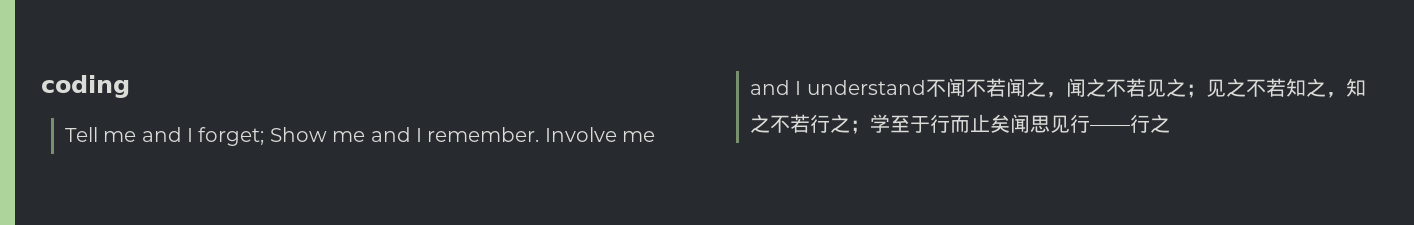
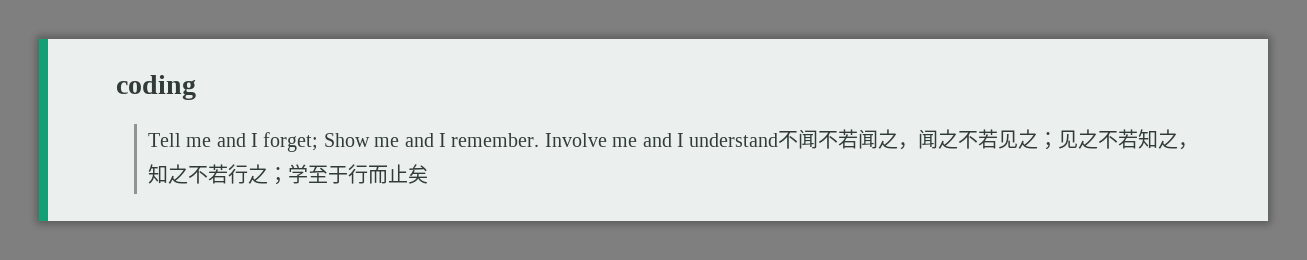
- Involve me and I understand不闻不若闻之，闻之不若见之；见之不若知之，知之不若行之；学至于行而止矣闻思见行——行之
+ Involve me and I understand不闻不若闻之，闻之不若见之；见之不若知之，知之不若行之；学至于行而止矣

